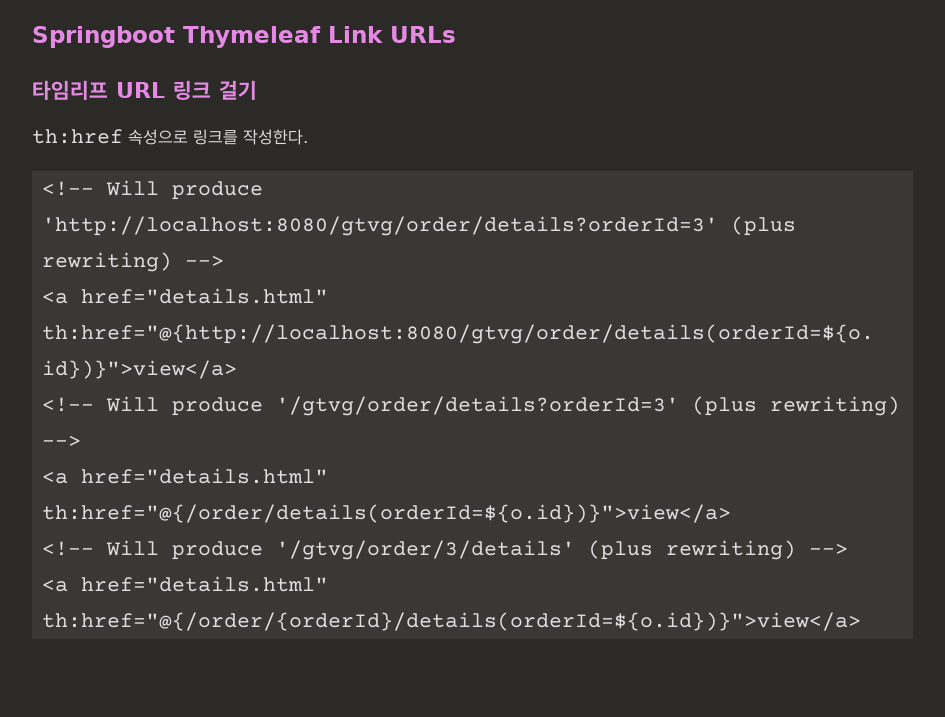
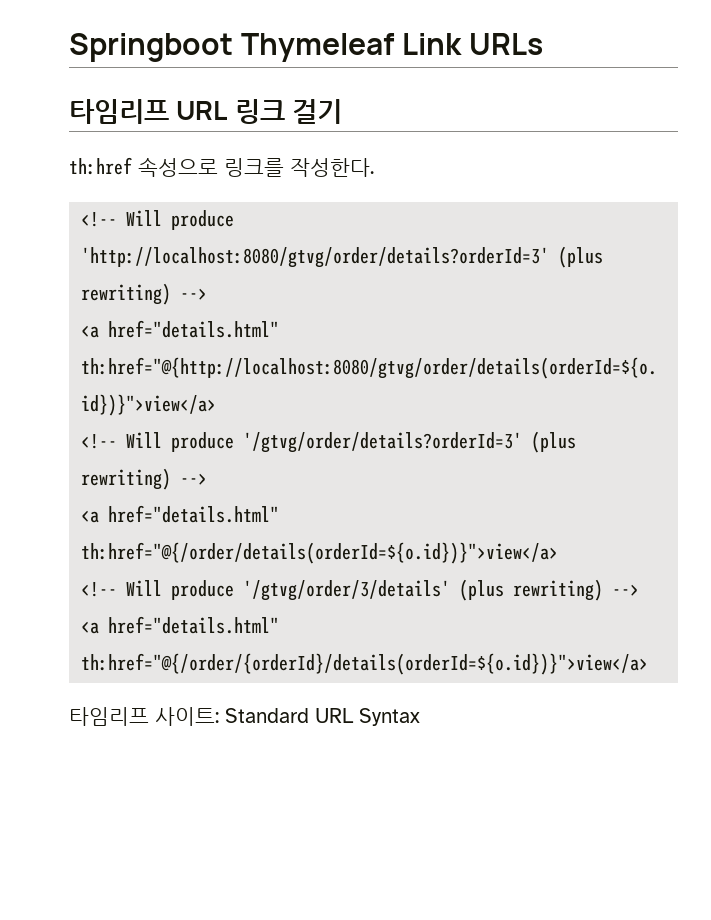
+ 타임리프 사이트: Standard URL Syntax

